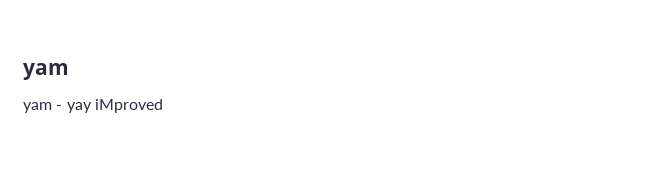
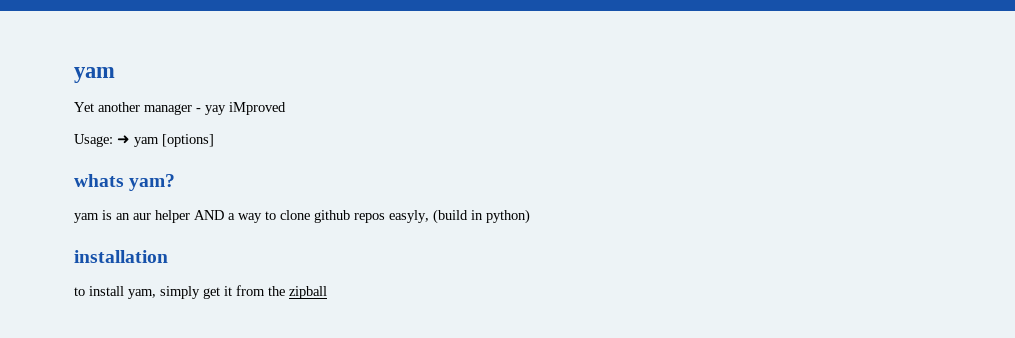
- yam - yay iMproved
+ Yet another manager - yay iMproved
+ Usage: ➜ yam [options]
+ whats yam?
+ yam is an aur helper AND a way to clone github repos easyly, (build in python)
+ installation
+ to install yam, simply get it from the zipball

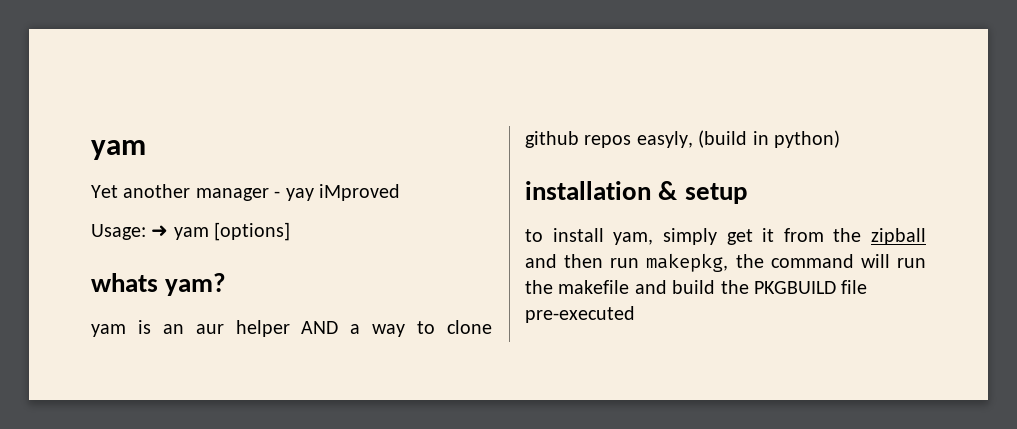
- installation
+ installation & setup
- to install yam, simply get it from the zipball
+ to install yam, simply get it from the zipball and then run makepkg, the command will run the makefile and build the PKGBUILD file pre-executed

